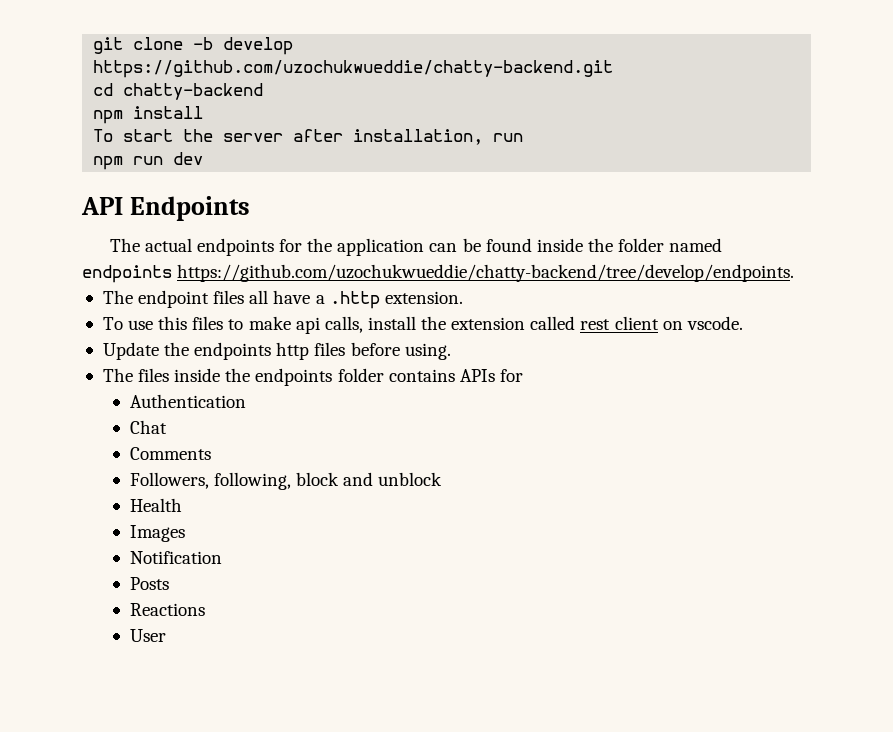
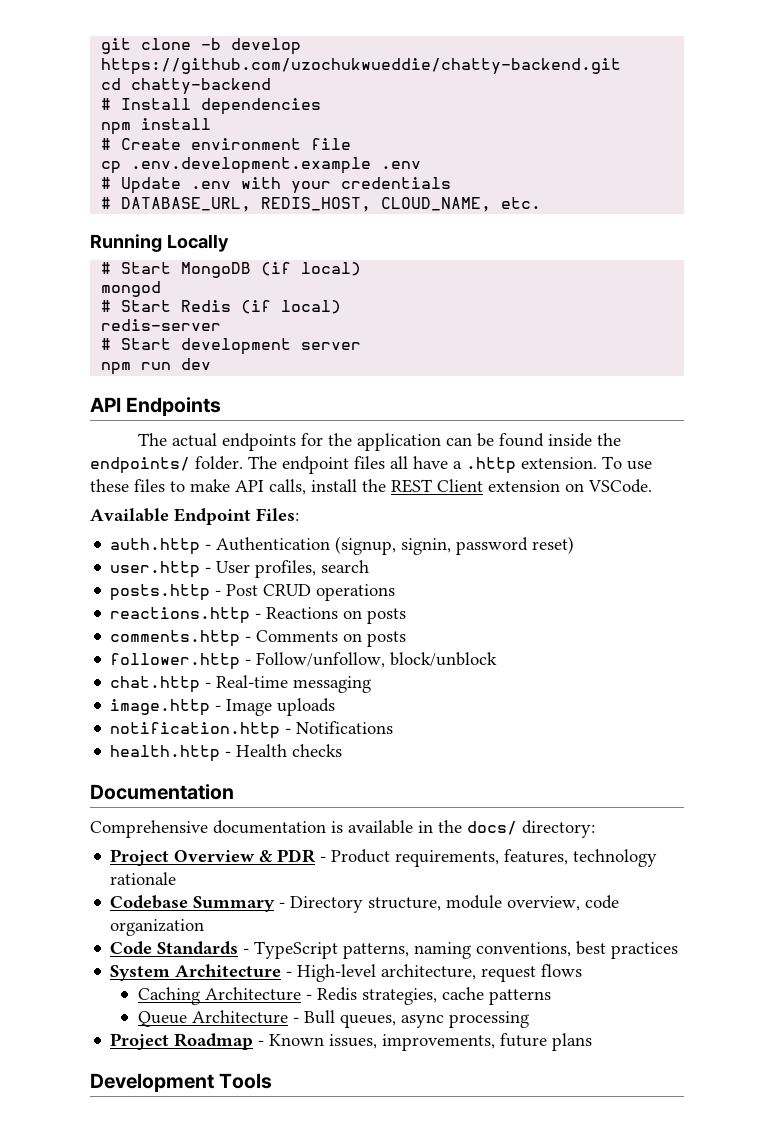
+ # Install dependencies
- To start the server after installation, run
+ # Create environment file
+ cp .env.development.example .env
+ # Update .env with your credentials
+ # DATABASE_URL, REDIS_HOST, CLOUD_NAME, etc.
+ Running Locally
+ # Start MongoDB (if local)
+ mongod
+ # Start Redis (if local)
+ redis-server
+ # Start development server
- The actual endpoints for the application can be found inside the folder named endpoints https://github.com/uzochukwueddie/chatty-backend/tree/develop/endpoints.
- The endpoint files all have a .http extension.
- To use this files to make api calls, install the extension called rest client on vscode.
- Update the endpoints http files before using.
- The files inside the endpoints folder contains APIs for
- Authentication
- Chat
- Comments
- Followers, following, block and unblock
- Health
- Images
- Notification
- Posts
- Reactions
- User
+ The actual endpoints for the application can be found inside the endpoints/ folder. The endpoint files all have a .http extension. To use these files to make API calls, install the REST Client extension on VSCode.
+ Available Endpoint Files:
+ auth.http - Authentication (signup, signin, password reset)
+ user.http - User profiles, search
+ posts.http - Post CRUD operations
+ reactions.http - Reactions on posts
+ comments.http - Comments on posts
+ follower.http - Follow/unfollow, block/unblock
+ chat.http - Real-time messaging
+ image.http - Image uploads
+ notification.http - Notifications
+ health.http - Health checks
+ Documentation
+ Comprehensive documentation is available in the docs/ directory:
+ Project Overview & PDR - Product requirements, features, technology rationale
+ Codebase Summary - Directory structure, module overview, code organization
+ Code Standards - TypeScript patterns, naming conventions, best practices
+ System Architecture - High-level architecture, request flows
+ Caching Architecture - Redis strategies, cache patterns
+ Queue Architecture - Bull queues, async processing
+ Project Roadmap - Known issues, improvements, future plans
+ Development Tools

